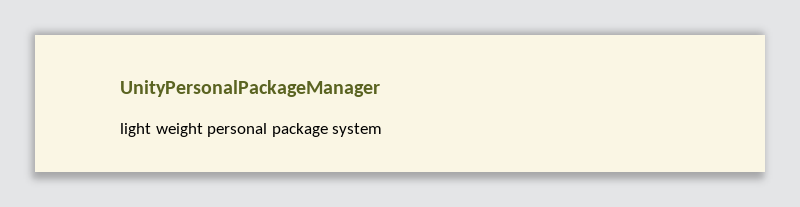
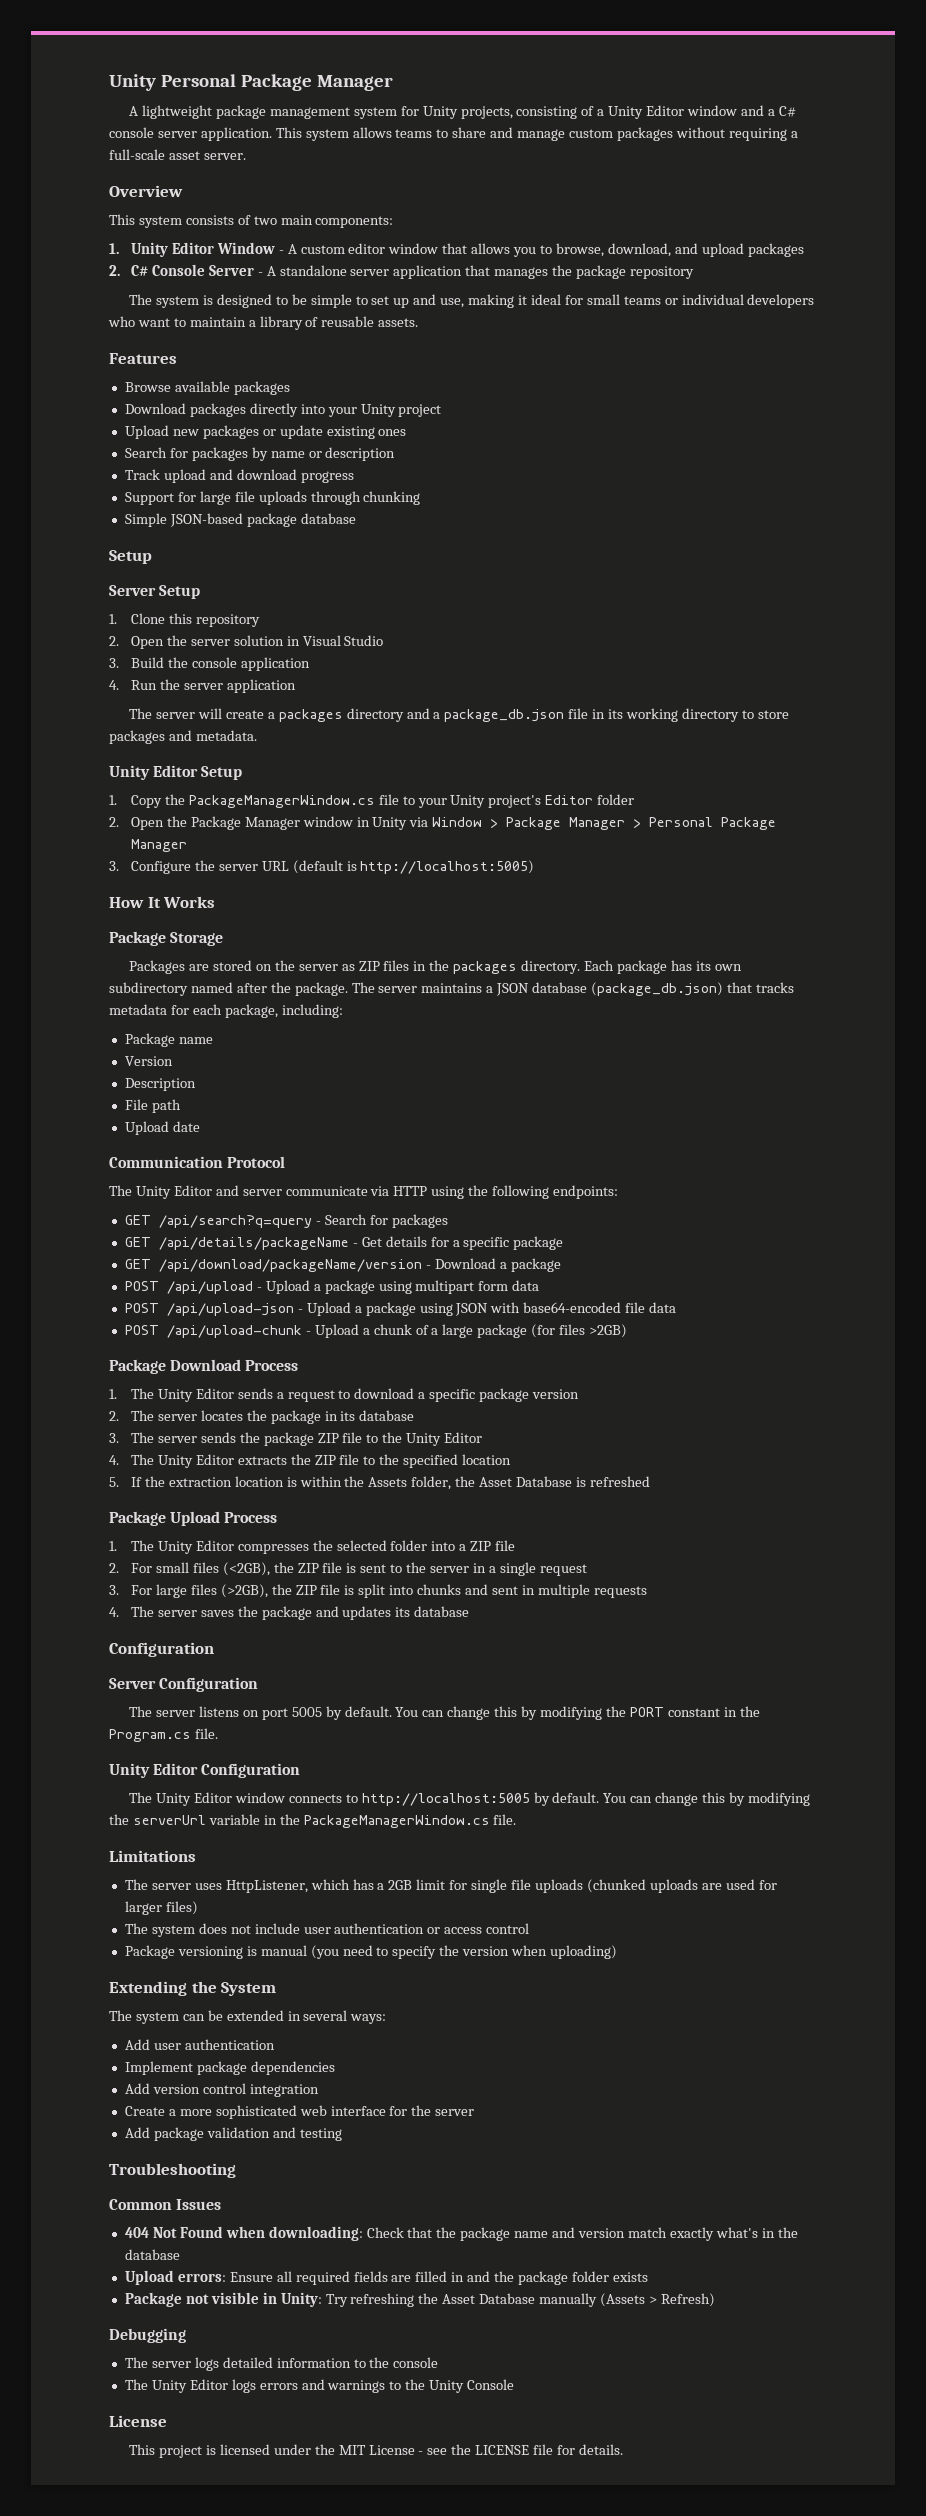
- UnityPersonalPackageManager
- light weight personal package system
+ Unity Personal Package Manager
+ A lightweight package management system for Unity projects, consisting of a Unity Editor window and a C# console server application. This system allows teams to share and manage custom packages without requiring a full-scale asset server.
+ Overview
+ This system consists of two main components:
+ 1. Unity Editor Window - A custom editor window that allows you to browse, download, and upload packages
+ 2. C# Console Server - A standalone server application that manages the package repository
+ The system is designed to be simple to set up and use, making it ideal for small teams or individual developers who want to maintain a library of reusable assets.
+ Features
+ Browse available packages
+ Download packages directly into your Unity project
+ Upload new packages or update existing ones
+ Search for packages by name or description
+ Track upload and download progress
+ Support for large file uploads through chunking
+ Simple JSON-based package database
+ Setup
+ Server Setup
+ 1. Clone this repository
+ 2. Open the server solution in Visual Studio
+ 3. Build the console application
+ 4. Run the server application
+ The server will create a packages directory and a package_db.json file in its working directory to store packages and metadata.
+ Unity Editor Setup
+ 1. Copy the PackageManagerWindow.cs file to your Unity project's Editor folder
+ 2. Open the Package Manager window in Unity via Window > Package Manager > Personal Package Manager
+ 3. Configure the server URL (default is http://localhost:5005)
+ How It Works
+ Package Storage
+ Packages are stored on the server as ZIP files in the packages directory. Each package has its own subdirectory named after the package. The server maintains a JSON database (package_db.json) that tracks metadata for each package, including:
+ Package name
+ Version
+ Description
+ File path
+ Upload date
+ Communication Protocol
+ The Unity Editor and server communicate via HTTP using the following endpoints:
+ GET /api/search?q=query - Search for packages
+ GET /api/details/packageName - Get details for a specific package
+ GET /api/download/packageName/version - Download a package
+ POST /api/upload - Upload a package using multipart form data
+ POST /api/upload-json - Upload a package using JSON with base64-encoded file data
+ POST /api/upload-chunk - Upload a chunk of a large package (for files >2GB)
+ Package Download Process
+ 1. The Unity Editor sends a request to download a specific package version
+ 2. The server locates the package in its database
+ 3. The server sends the package ZIP file to the Unity Editor
+ 4. The Unity Editor extracts the ZIP file to the specified location
+ 5. If the extraction location is within the Assets folder, the Asset Database is refreshed
+ Package Upload Process
+ 1. The Unity Editor compresses the selected folder into a ZIP file
+ 2. For small files (<2GB), the ZIP file is sent to the server in a single request
+ 3. For large files (>2GB), the ZIP file is split into chunks and sent in multiple requests
+ 4. The server saves the package and updates its database
+ Configuration
+ Server Configuration
+ The server listens on port 5005 by default. You can change this by modifying the PORT constant in the Program.cs file.
+ Unity Editor Configuration
+ The Unity Editor window connects to http://localhost:5005 by default. You can change this by modifying the serverUrl variable in the PackageManagerWindow.cs file.
+ Limitations
+ The server uses HttpListener, which has a 2GB limit for single file uploads (chunked uploads are used for larger files)
+ The system does not include user authentication or access control
+ Package versioning is manual (you need to specify the version when uploading)
+ Extending the System
+ The system can be extended in several ways:
+ Add user authentication
+ Implement package dependencies
+ Add version control integration
+ Create a more sophisticated web interface for the server
+ Add package validation and testing
+ Troubleshooting
+ Common Issues
+ 404 Not Found when downloading: Check that the package name and version match exactly what's in the database
+ Upload errors: Ensure all required fields are filled in and the package folder exists
+ Package not visible in Unity: Try refreshing the Asset Database manually (Assets > Refresh)
+ Debugging
+ The server logs detailed information to the console
+ The Unity Editor logs errors and warnings to the Unity Console
+ License
+ This project is licensed under the MIT License - see the LICENSE file for details.

